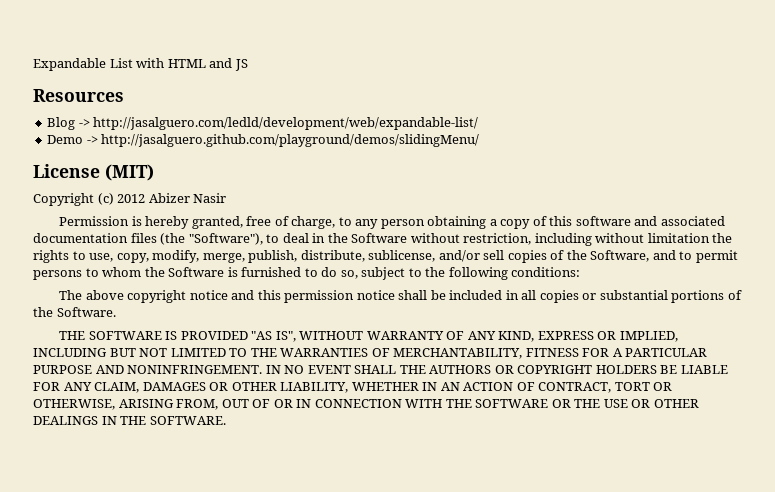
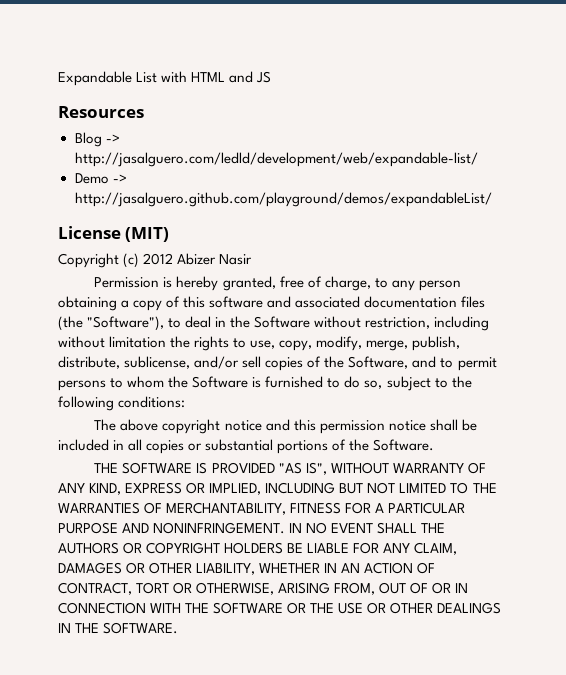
- Demo -> http://jasalguero.github.com/playground/demos/slidingMenu/
+ Demo -> http://jasalguero.github.com/playground/demos/expandableList/

